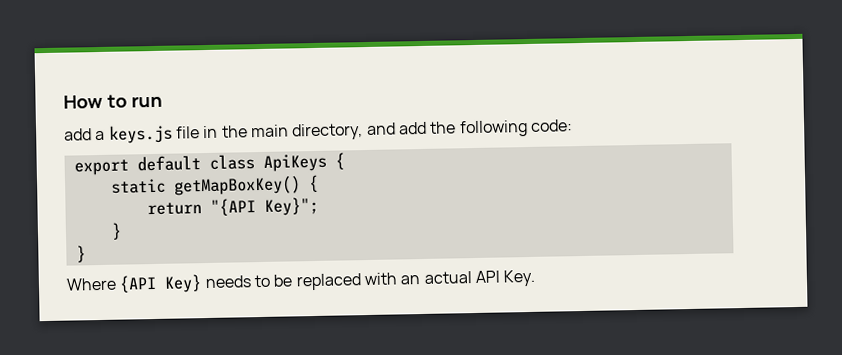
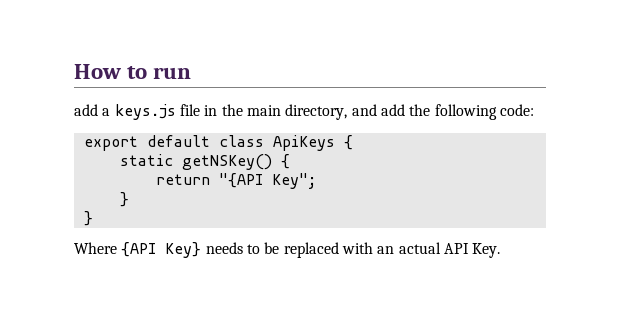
- static getMapBoxKey() {
+ static getNSKey() {
- return "{API Key}";
+ return "{API Key";

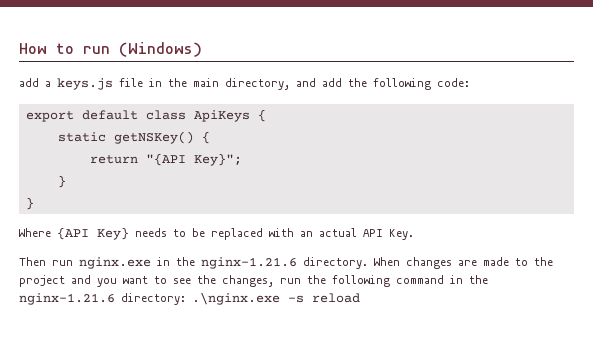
- How to run
+ How to run (Windows)
- return "{API Key";
+ return "{API Key}";
+ Then run nginx.exe in the nginx-1.21.6 directory. When changes are made to the project and you want to see the changes, run the following command in the nginx-1.21.6 directory: .\nginx.exe -s reload

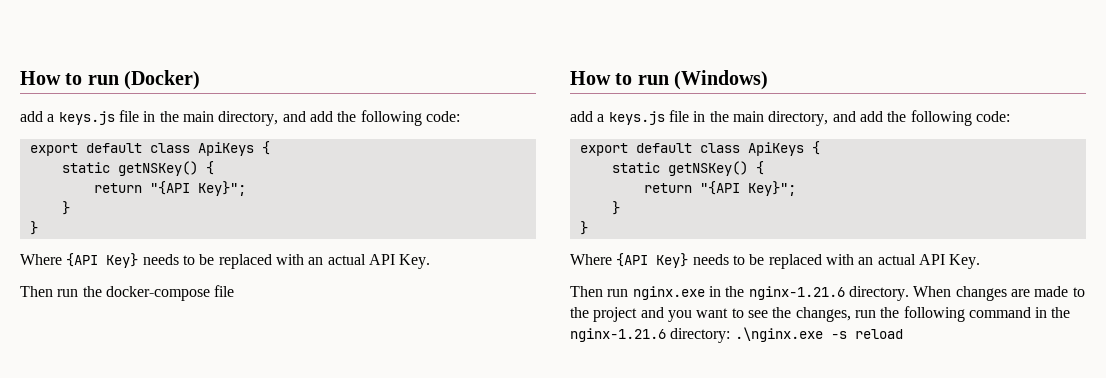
+ How to run (Docker)
+ add a keys.js file in the main directory, and add the following code:
+ export default class ApiKeys {
+ static getNSKey() {
+ return "{API Key}";
+ }
+ }
+ Where {API Key} needs to be replaced with an actual API Key.
+ Then run the docker-compose file

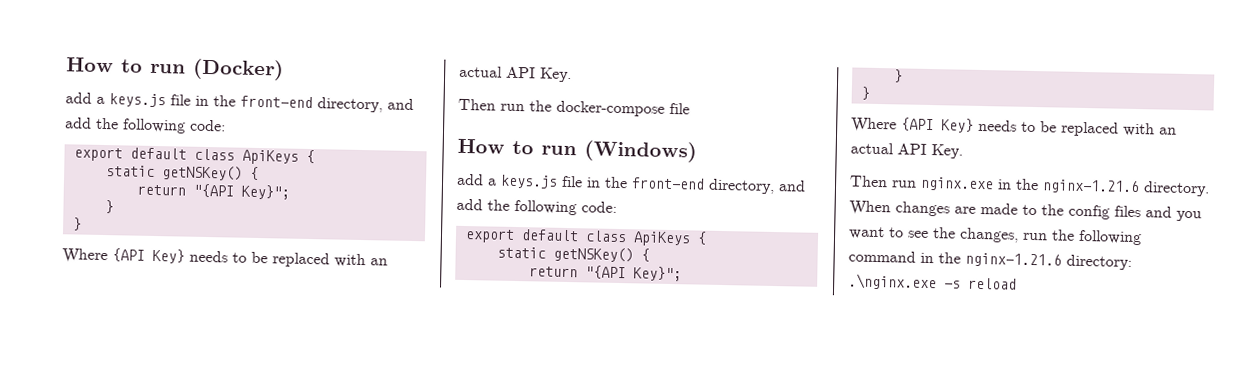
  How to run (Docker)
- add a keys.js file in the main directory, and add the following code:
+ add a keys.js file in the front-end directory, and add the following code:
  How to run (Windows)
- add a keys.js file in the main directory, and add the following code:
+ add a keys.js file in the front-end directory, and add the following code:
- When changes are made to the project and you want to see the changes, run the following command in the nginx-1.21.6 directory: .\nginx.exe -s reload
+ When changes are made to the config files and you want to see the changes, run the following command in the nginx-1.21.6 directory: .\nginx.exe -s reload

